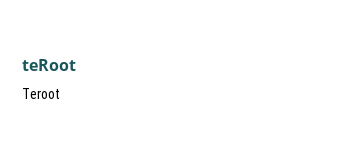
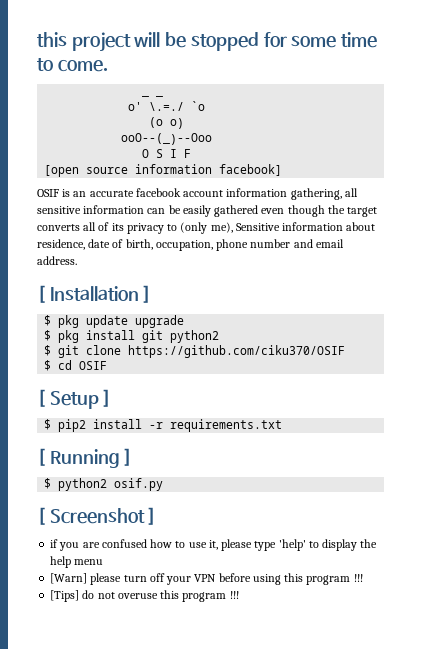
- teRoot
- Teroot
+ this project will be stopped for some time to come.
+ _ _
+ o' \.=./ `o
+ (o o)
+ ooO--(_)--Ooo
+ O S I F
+ [open source information facebook]
+ OSIF is an accurate facebook account information gathering, all sensitive information can be easily gathered even though the target converts all of its privacy to (only me), Sensitive information about residence, date of birth, occupation, phone number and email address.
+ [ Installation ]
+ $ pkg update upgrade
+ $ pkg install git python2
+ $ git clone https://github.com/ciku370/OSIF
+ $ cd OSIF
+ [ Setup ]
+ $ pip2 install -r requirements.txt
+ [ Running ]
+ $ python2 osif.py
+ [ Screenshot ]
+ if you are confused how to use it, please type 'help' to display the help menu
+ [Warn] please turn off your VPN before using this program !!!
+ [Tips] do not overuse this program !!!

